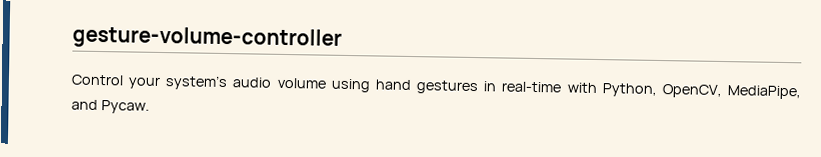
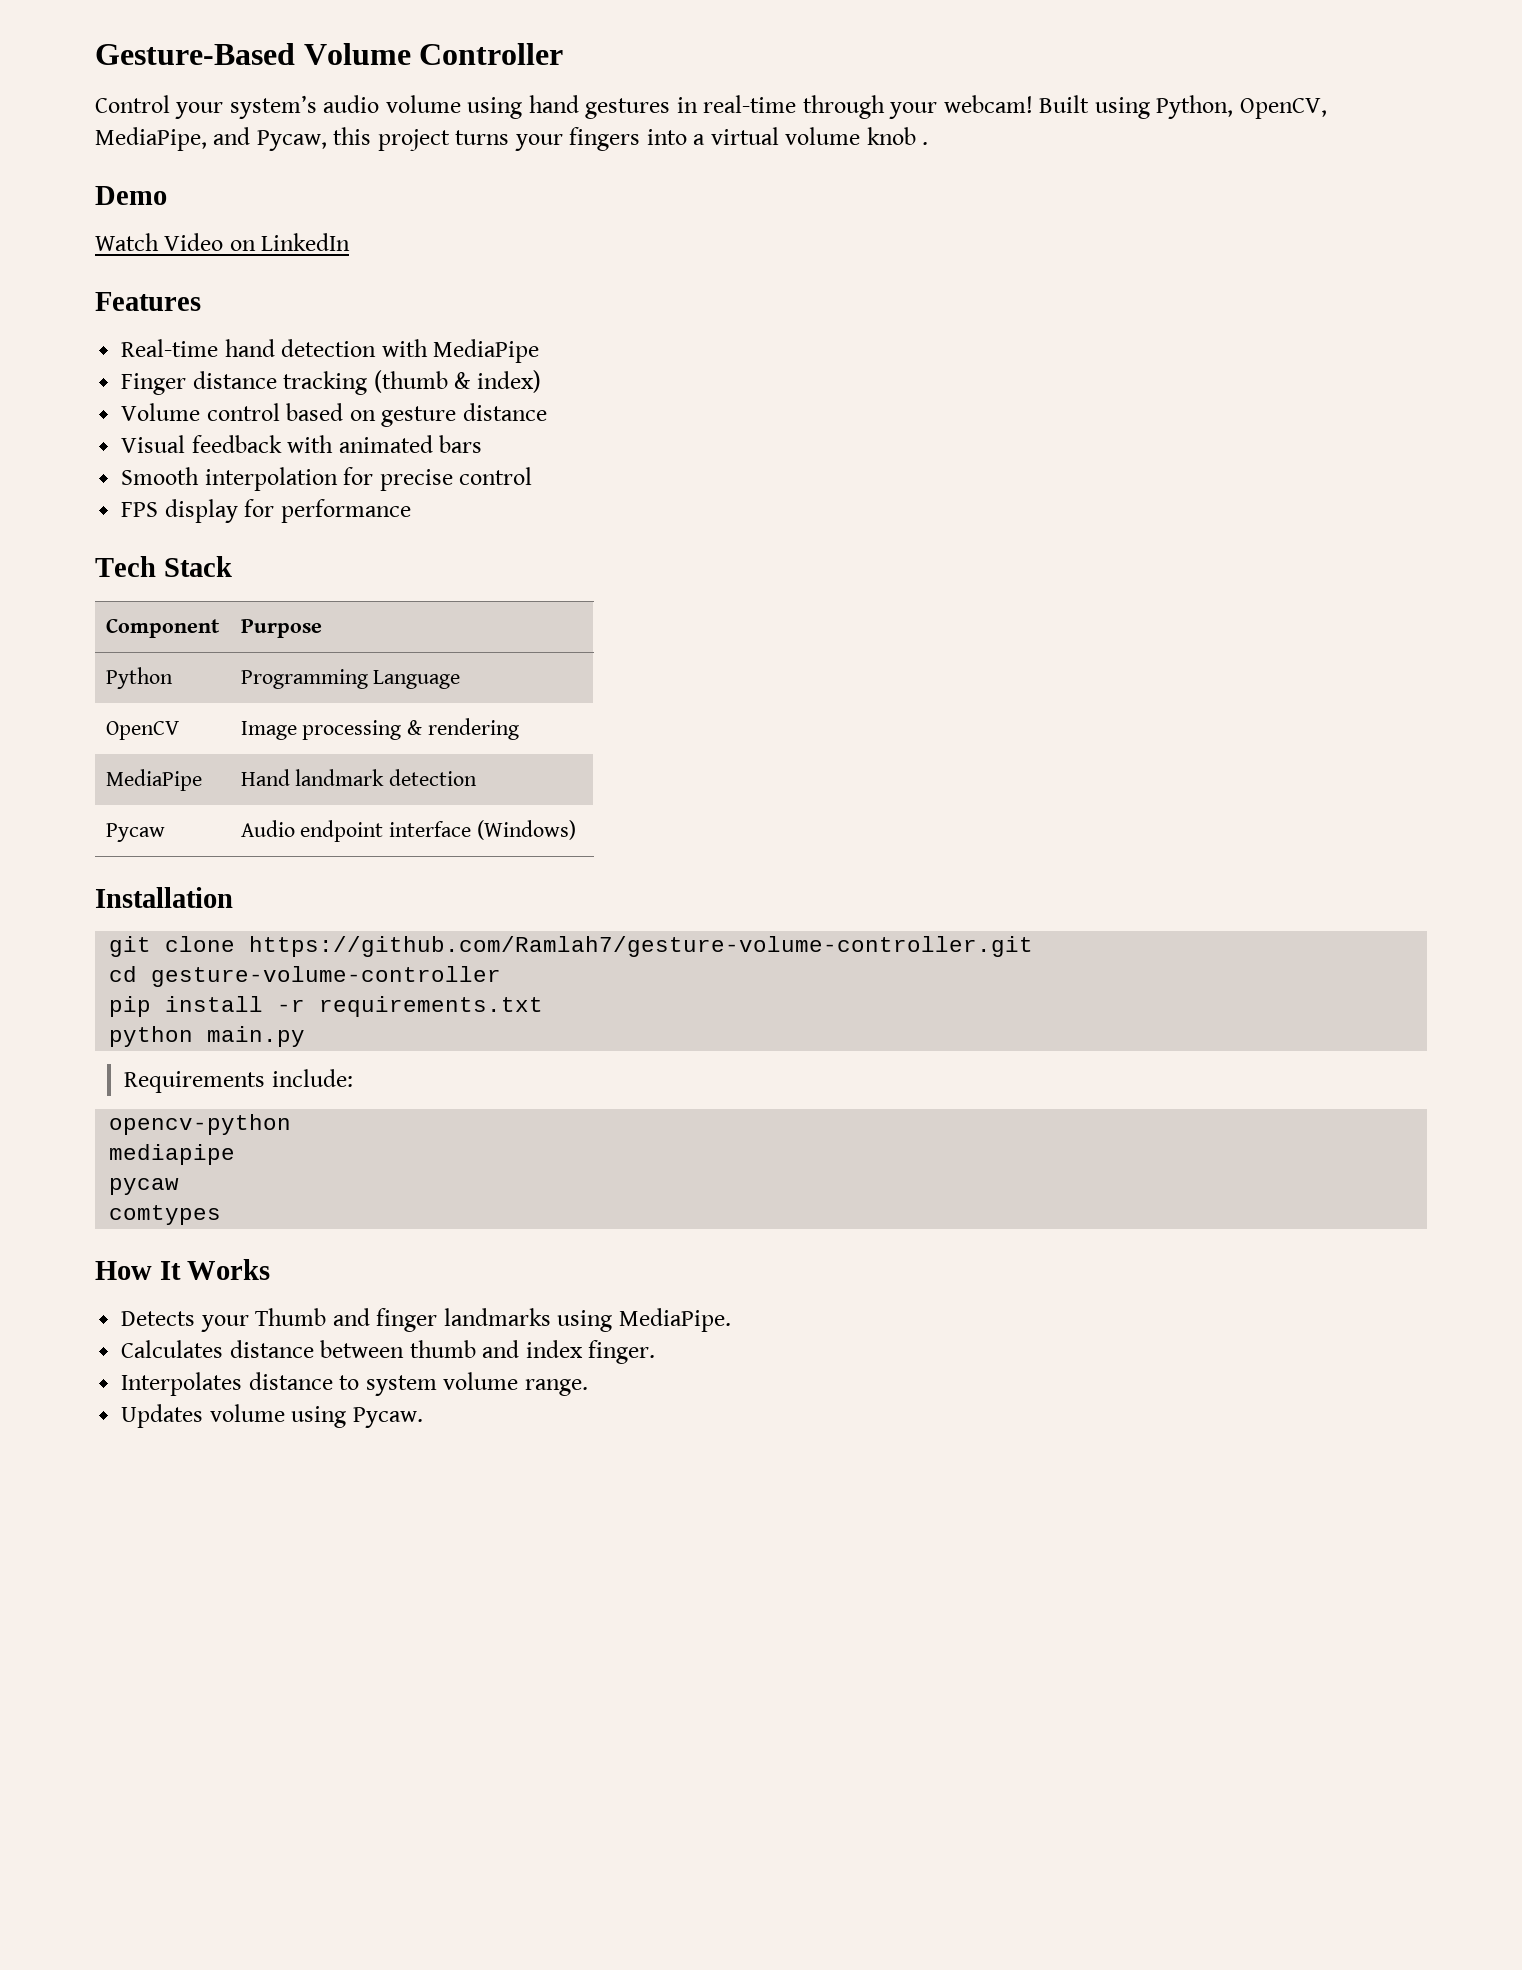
- gesture-volume-controller
+ Gesture-Based Volume Controller
- Control your system’s audio volume using hand gestures in real-time with Python, OpenCV, MediaPipe, and Pycaw.
+ Control your system’s audio volume using hand gestures in real-time through your webcam! Built using Python, OpenCV, MediaPipe, and Pycaw, this project turns your fingers into a virtual volume knob .
+ Demo
+ Watch Video on LinkedIn
+ Features
+ Real-time hand detection with MediaPipe
+ Finger distance tracking (thumb & index)
+ Volume control based on gesture distance
+ Visual feedback with animated bars
+ Smooth interpolation for precise control
+ FPS display for performance
+ Tech Stack
+ Component | Purpose
+ Python | Programming Language
+ OpenCV | Image processing & rendering
+ MediaPipe | Hand landmark detection
+ Pycaw | Audio endpoint interface (Windows)
+ Installation
+ git clone https://github.com/Ramlah7/gesture-volume-controller.git
+ cd gesture-volume-controller
+ pip install -r requirements.txt
+ python main.py
+ Requirements include:
+ opencv-python
+ mediapipe
+ pycaw
+ comtypes
+ How It Works
+ Detects your Thumb and finger landmarks using MediaPipe.
+ Calculates distance between thumb and index finger.
+ Interpolates distance to system volume range.
+ Updates volume using Pycaw.

